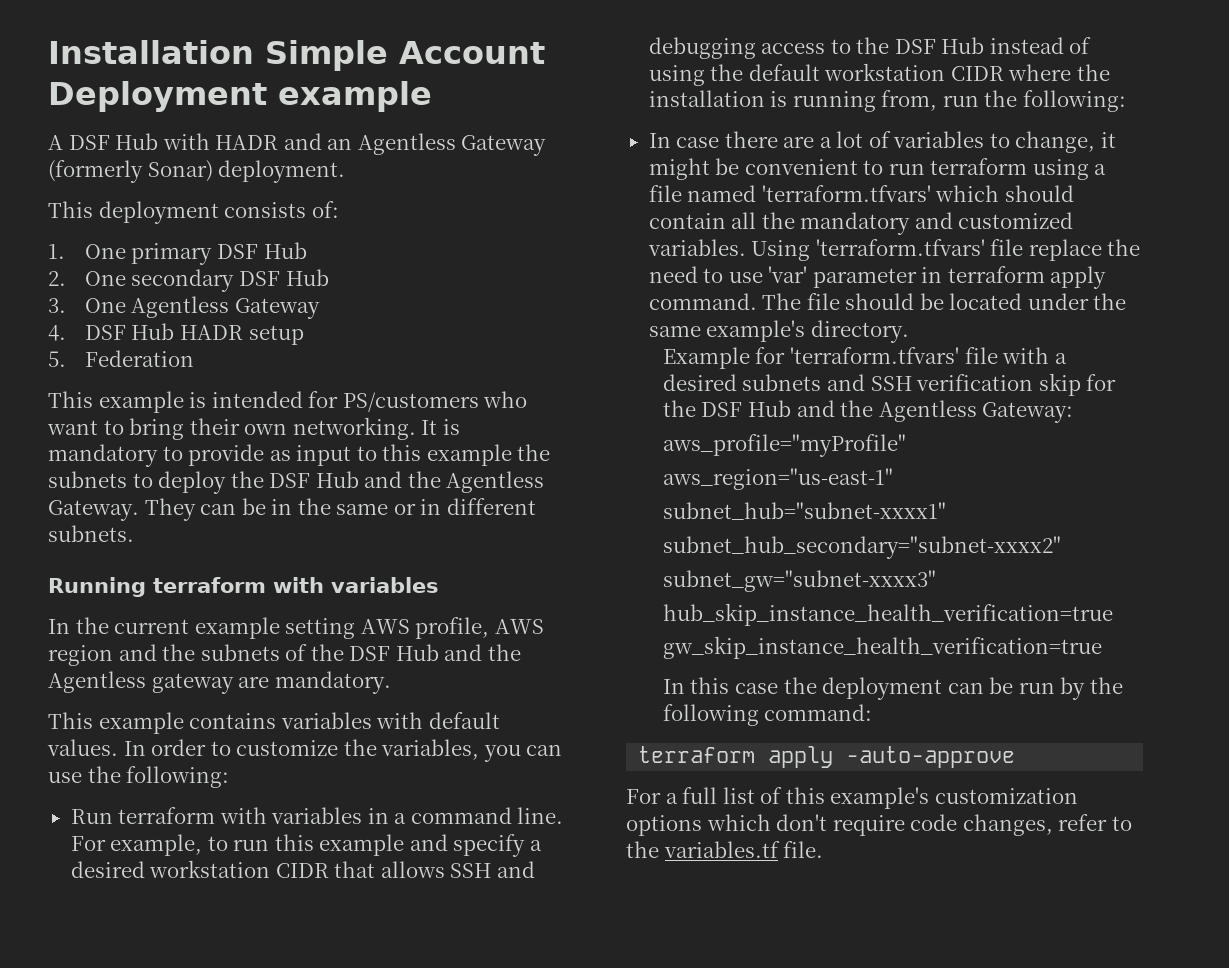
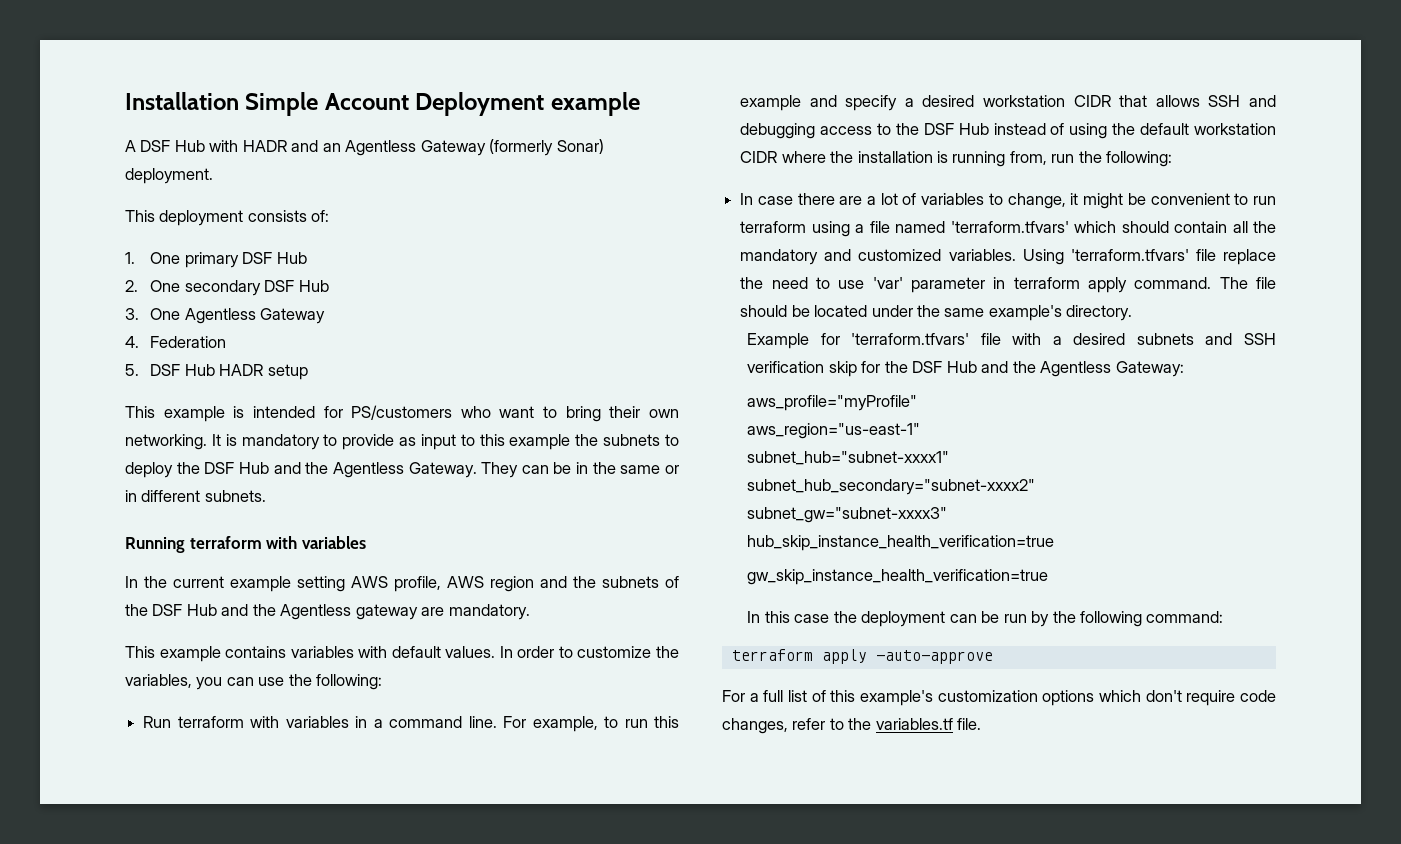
- 4. DSF Hub HADR setup
+ 4. Federation
+ 5. DSF Hub HADR setup
- 5. Federation

